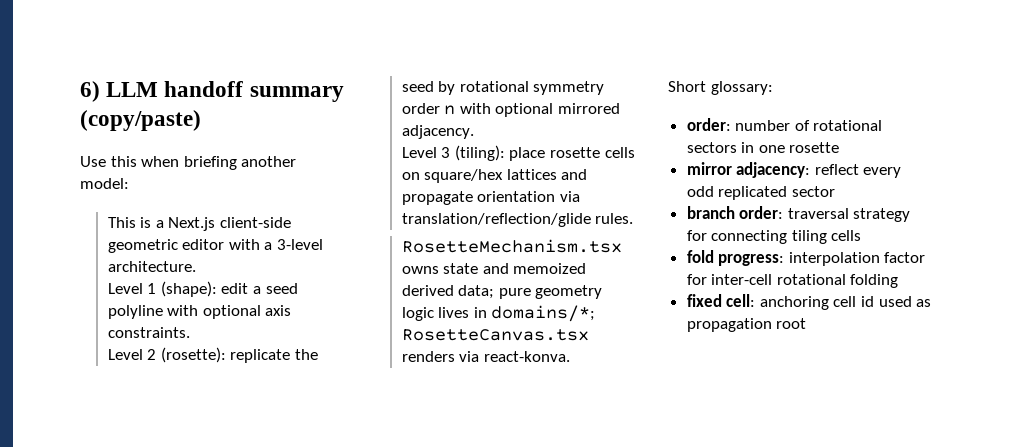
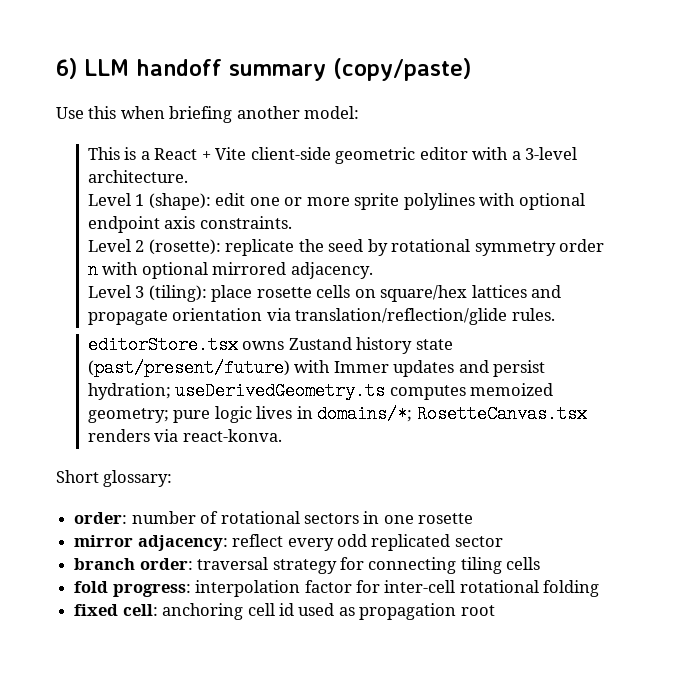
- This is a Next.js client-side geometric editor with a 3-level architecture.
+ This is a React + Vite client-side geometric editor with a 3-level architecture.
- Level 1 (shape): edit a seed polyline with optional axis constraints.
+ Level 1 (shape): edit one or more sprite polylines with optional endpoint axis constraints.
- RosetteMechanism.tsx owns state and memoized derived data; pure geometry logic lives in domains/*; RosetteCanvas.tsx renders via react-konva.
+ editorStore.tsx owns Zustand history state (past/present/future) with Immer updates and persist hydration; useDerivedGeometry.ts computes memoized geometry; pure logic lives in domains/*; RosetteCanvas.tsx renders via react-konva.

